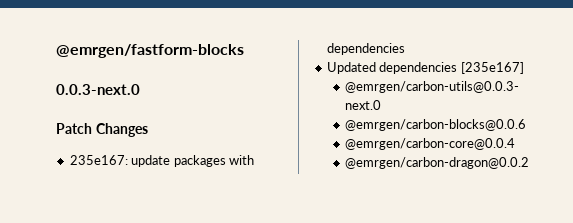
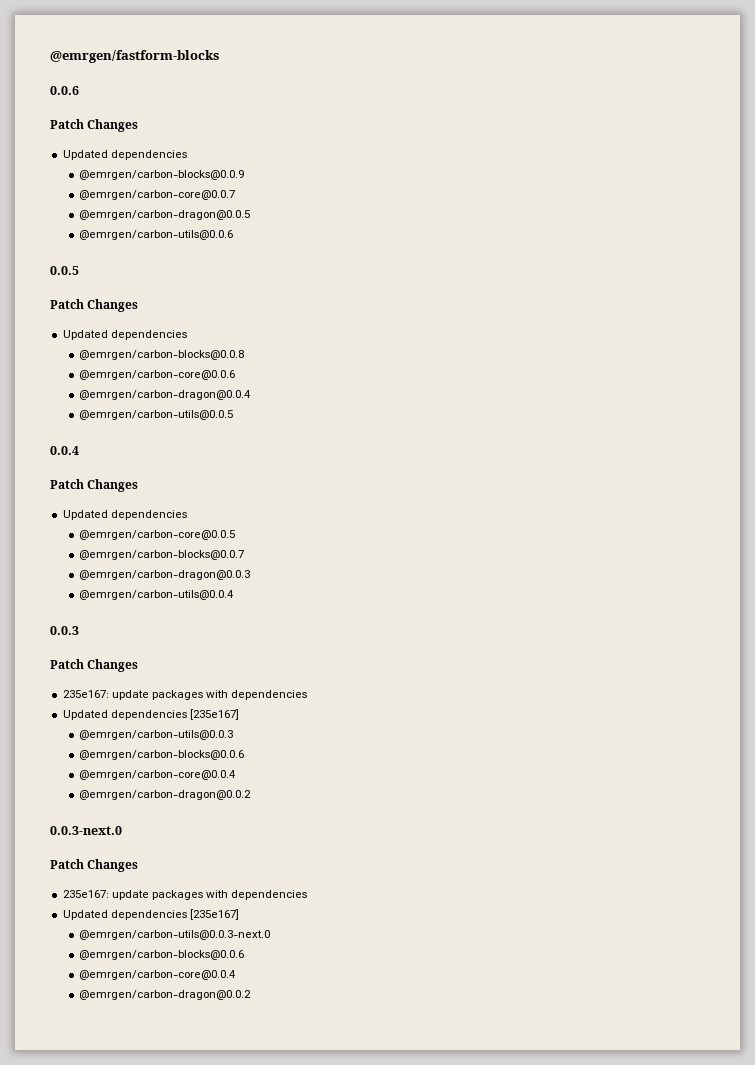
+ 0.0.6
+ Patch Changes
+ Updated dependencies
+ @emrgen/carbon-blocks@0.0.9
+ @emrgen/carbon-core@0.0.7
+ @emrgen/carbon-dragon@0.0.5
+ @emrgen/carbon-utils@0.0.6
+ 0.0.5
+ Patch Changes
+ Updated dependencies
+ @emrgen/carbon-blocks@0.0.8
+ @emrgen/carbon-core@0.0.6
+ @emrgen/carbon-dragon@0.0.4
+ @emrgen/carbon-utils@0.0.5
+ 0.0.4
+ Patch Changes
+ Updated dependencies
+ @emrgen/carbon-core@0.0.5
+ @emrgen/carbon-blocks@0.0.7
+ @emrgen/carbon-dragon@0.0.3
+ @emrgen/carbon-utils@0.0.4
+ 0.0.3
+ Patch Changes
+ 235e167: update packages with dependencies
+ Updated dependencies [235e167]
+ @emrgen/carbon-utils@0.0.3
+ @emrgen/carbon-blocks@0.0.6
+ @emrgen/carbon-core@0.0.4
+ @emrgen/carbon-dragon@0.0.2

